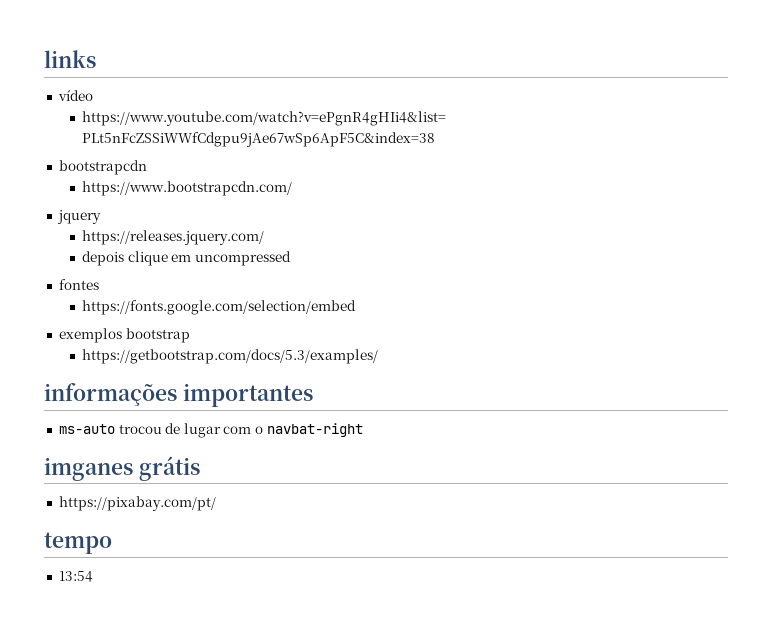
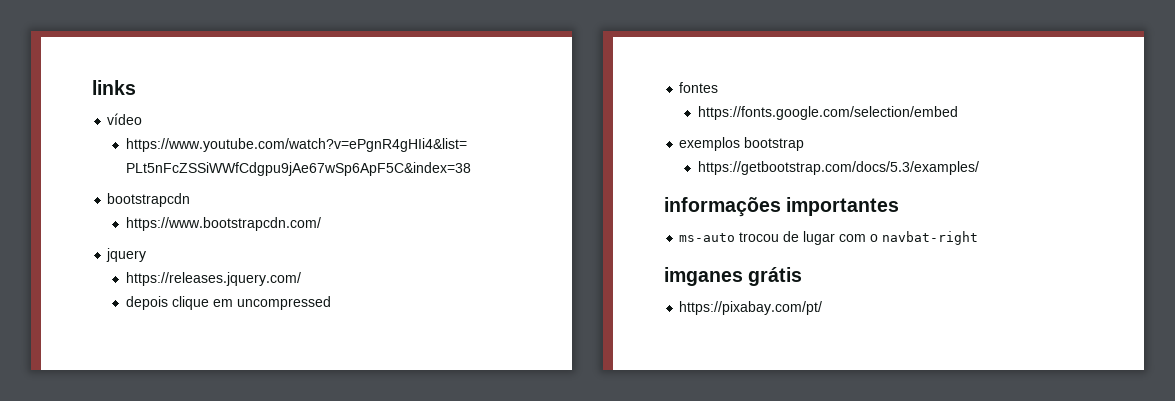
- tempo
- 13:54

